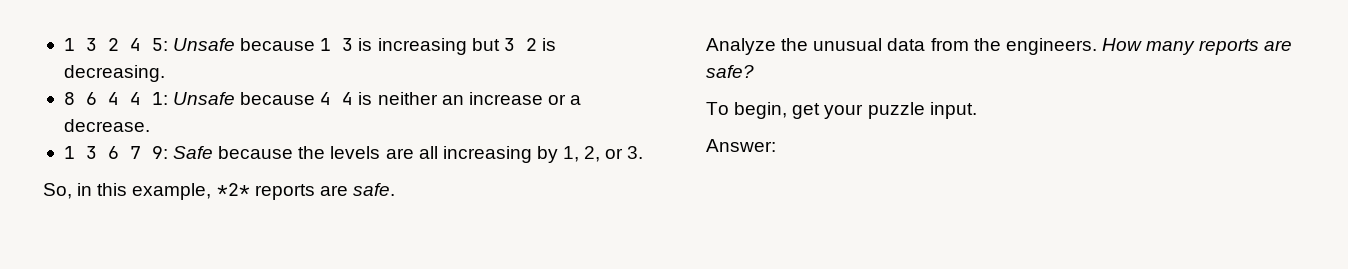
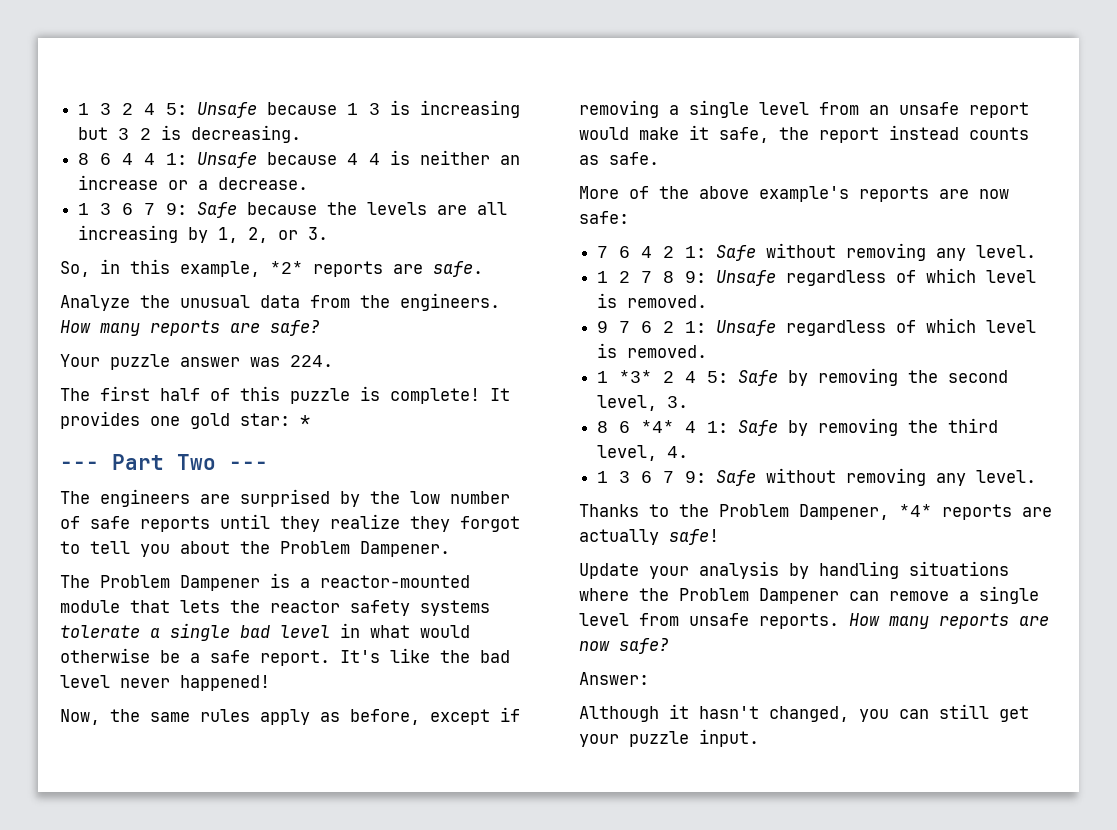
- To begin, get your puzzle input.
+ Your puzzle answer was 224.
+ The first half of this puzzle is complete! It provides one gold star: *
+ --- Part Two ---
+ The engineers are surprised by the low number of safe reports until they realize they forgot to tell you about the Problem Dampener.
+ The Problem Dampener is a reactor-mounted module that lets the reactor safety systems tolerate a single bad level in what would otherwise be a safe report. It's like the bad level never happened!
+ Now, the same rules apply as before, except if removing a single level from an unsafe report would make it safe, the report instead counts as safe.
+ More of the above example's reports are now safe:
+ 7 6 4 2 1: Safe without removing any level.
+ 1 2 7 8 9: Unsafe regardless of which level is removed.
+ 9 7 6 2 1: Unsafe regardless of which level is removed.
+ 1 *3* 2 4 5: Safe by removing the second level, 3.
+ 8 6 *4* 4 1: Safe by removing the third level, 4.
+ 1 3 6 7 9: Safe without removing any level.
+ Thanks to the Problem Dampener, *4* reports are actually safe!
+ Update your analysis by handling situations where the Problem Dampener can remove a single level from unsafe reports. How many reports are now safe?
+ Answer:
+ Although it hasn't changed, you can still get your puzzle input.
- Answer:

